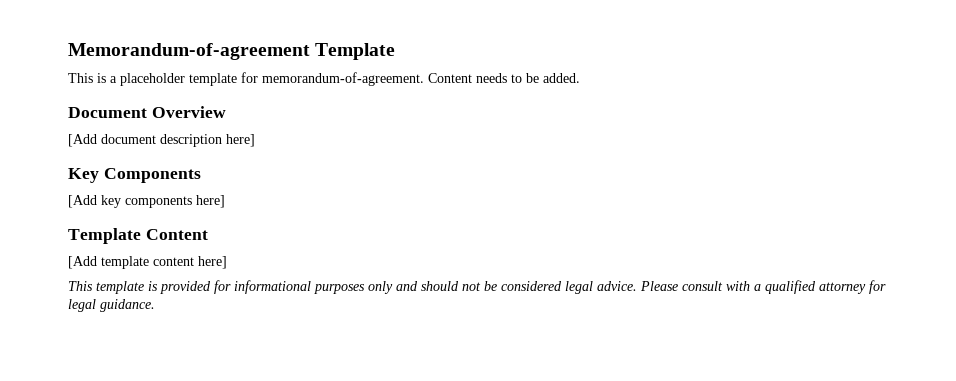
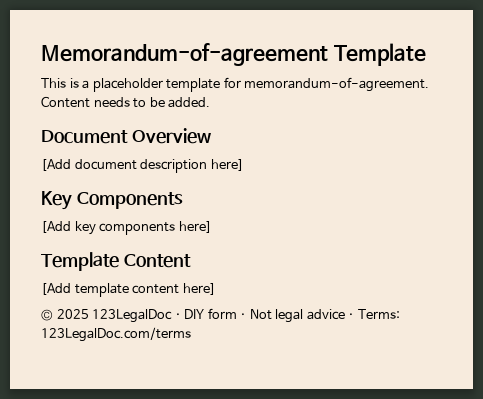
- This template is provided for informational purposes only and should not be considered legal advice. Please consult with a qualified attorney for legal guidance.
+ © 2025 123LegalDoc · DIY form · Not legal advice · Terms: 123LegalDoc.com/terms

